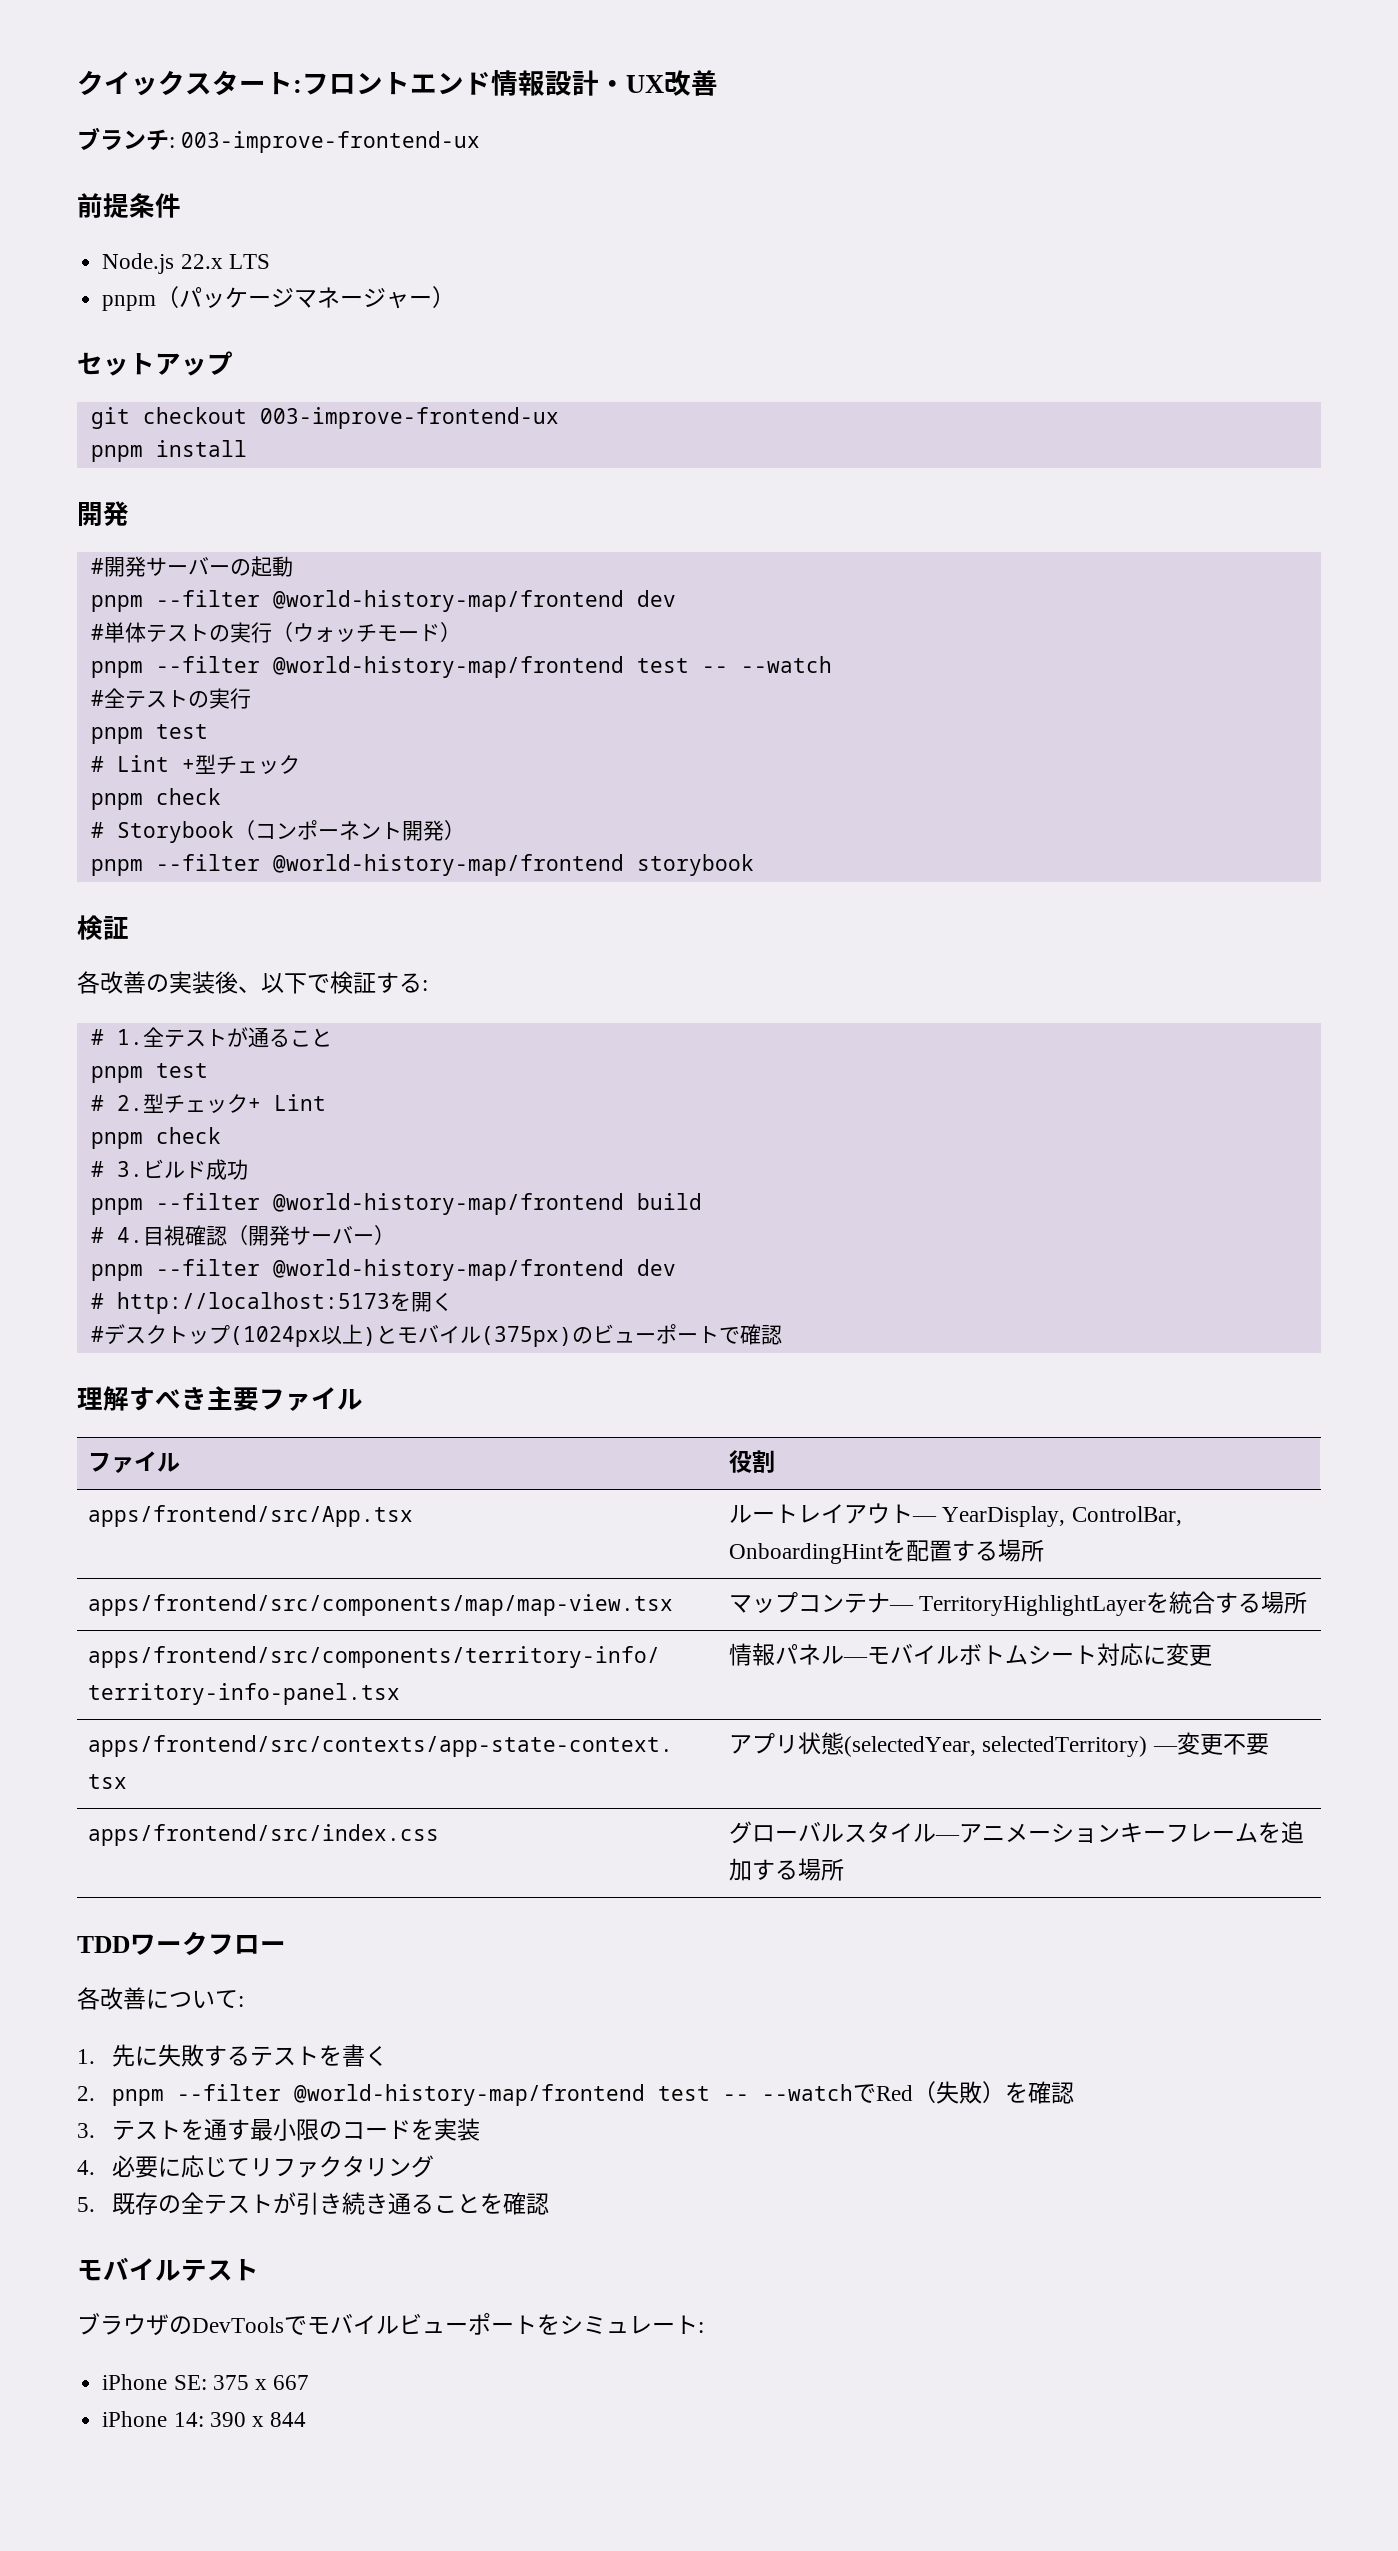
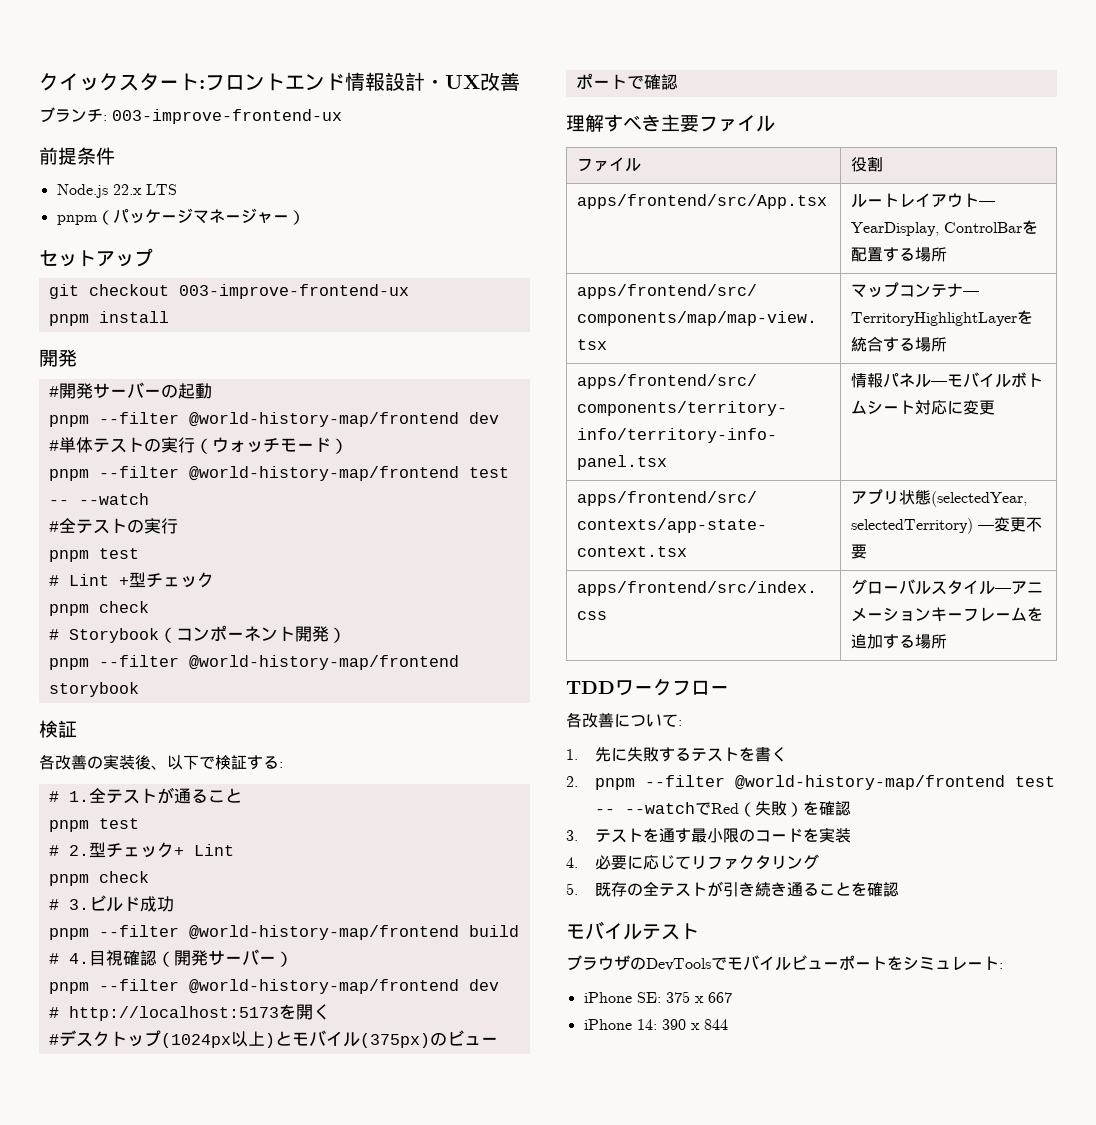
- apps/frontend/src/App.tsx | ルートレイアウト— YearDisplay, ControlBar, OnboardingHintを配置する場所
+ apps/frontend/src/App.tsx | ルートレイアウト— YearDisplay, ControlBarを配置する場所

